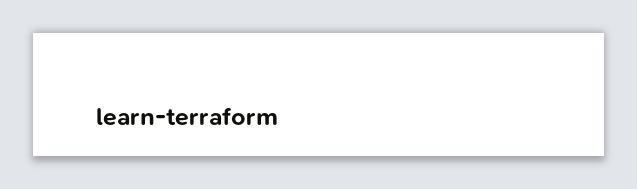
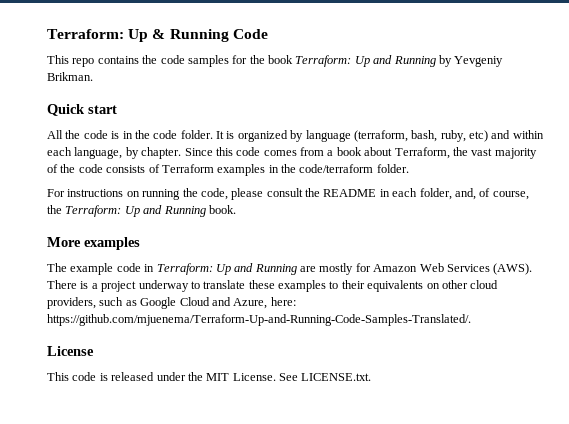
- learn-terraform
+ Terraform: Up & Running Code
+ This repo contains the code samples for the book Terraform: Up and Running by Yevgeniy Brikman.
+ Quick start
+ All the code is in the code folder. It is organized by language (terraform, bash, ruby, etc) and within each language, by chapter. Since this code comes from a book about Terraform, the vast majority of the code consists of Terraform examples in the code/terraform folder.
+ For instructions on running the code, please consult the README in each folder, and, of course, the Terraform: Up and Running book.
+ More examples
+ The example code in Terraform: Up and Running are mostly for Amazon Web Services (AWS). There is a project underway to translate these examples to their equivalents on other cloud providers, such as Google Cloud and Azure, here: https://github.com/mjuenema/Terraform-Up-and-Running-Code-Samples-Translated/.
+ License
+ This code is released under the MIT License. See LICENSE.txt.

